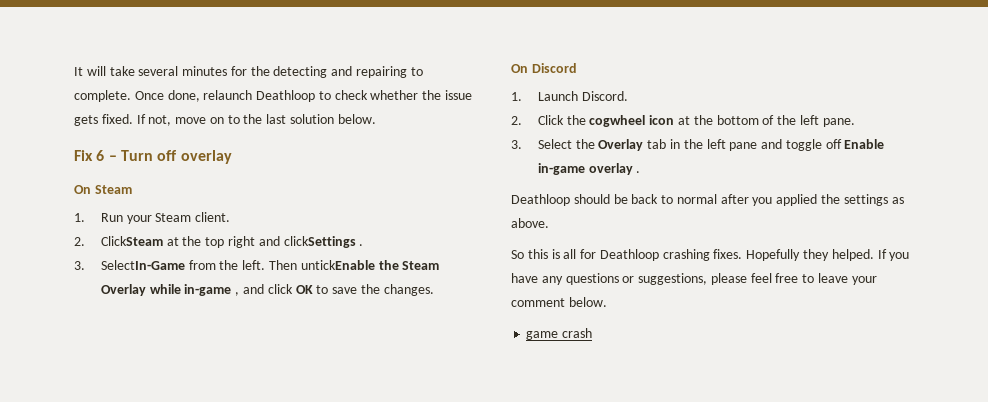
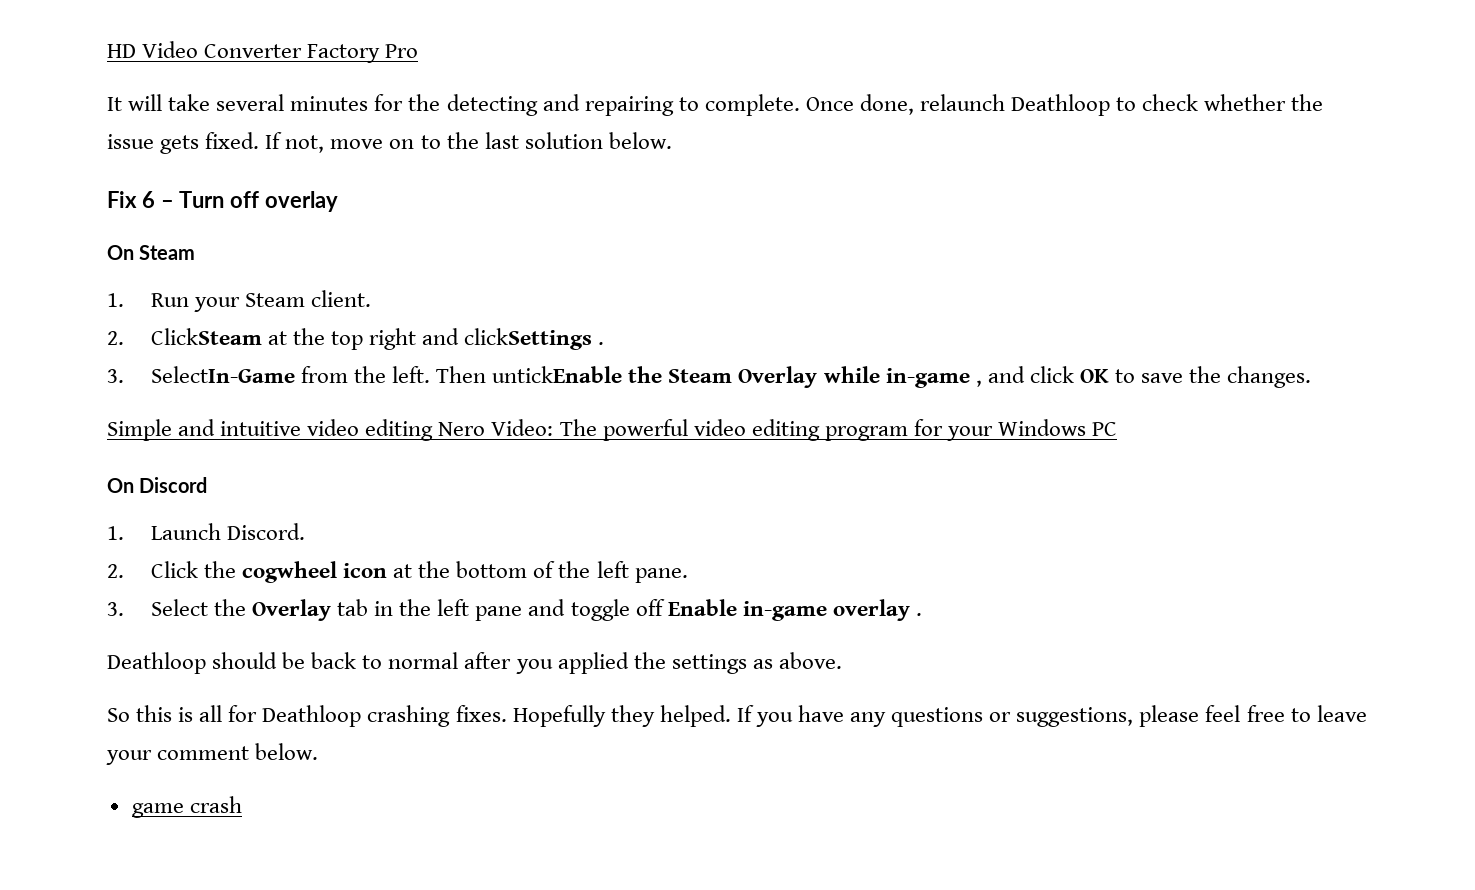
+ HD Video Converter Factory Pro
+ Simple and intuitive video editing Nero Video: The powerful video editing program for your Windows PC

